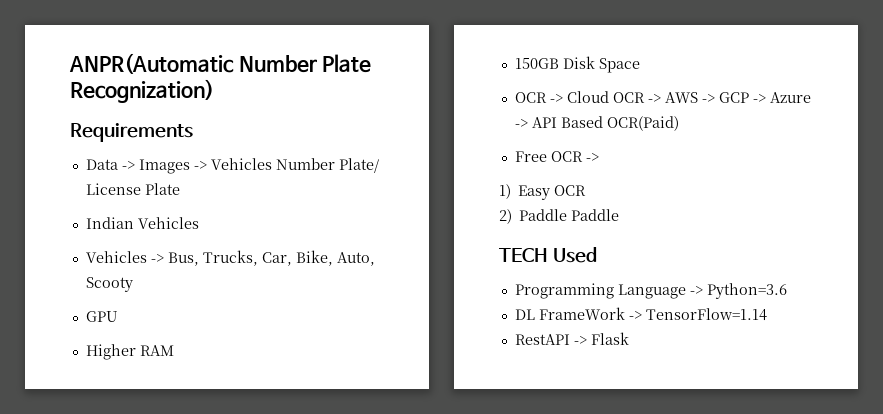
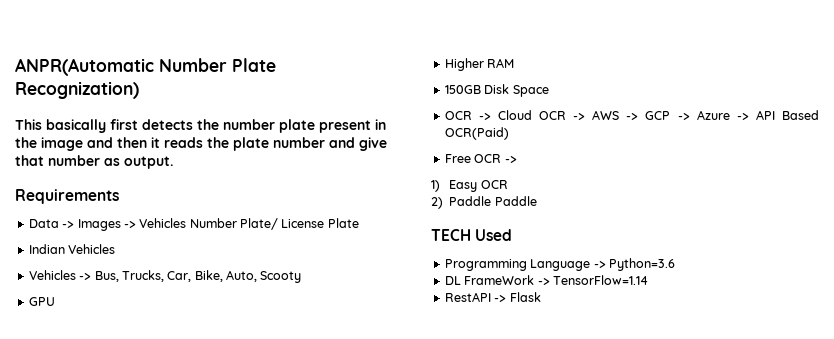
+ This basically first detects the number plate present in the image and then it reads the plate number and give that number as output.

